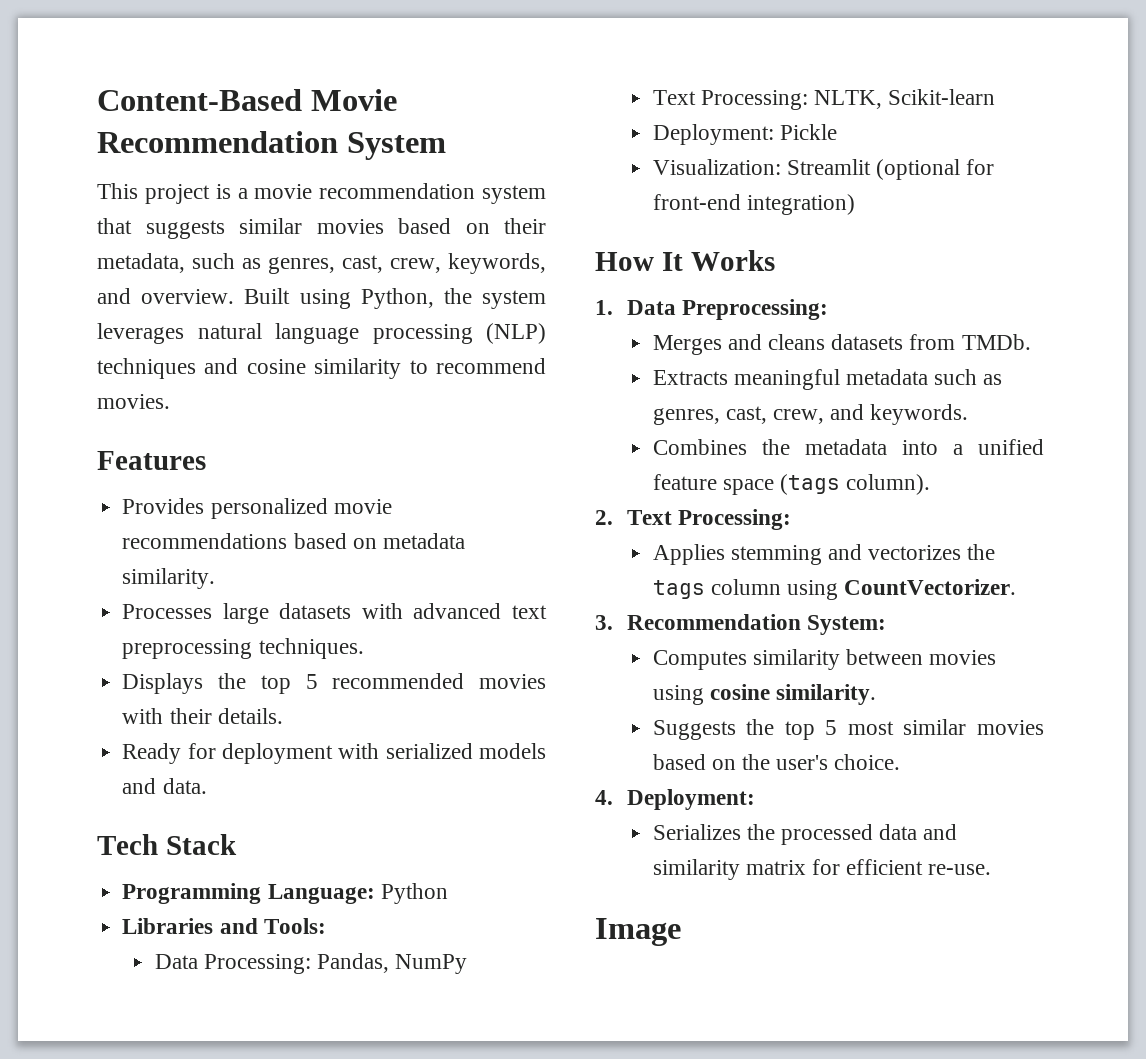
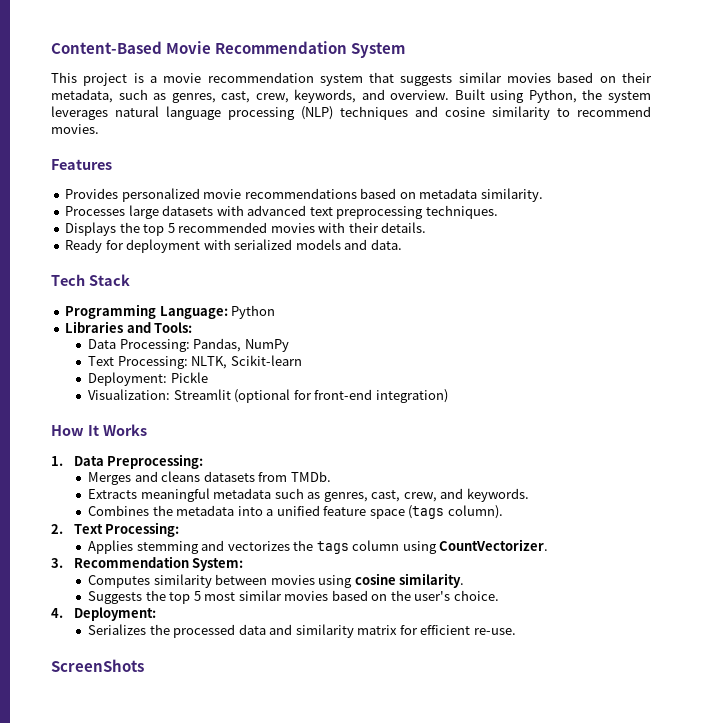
- Image
+ ScreenShots

